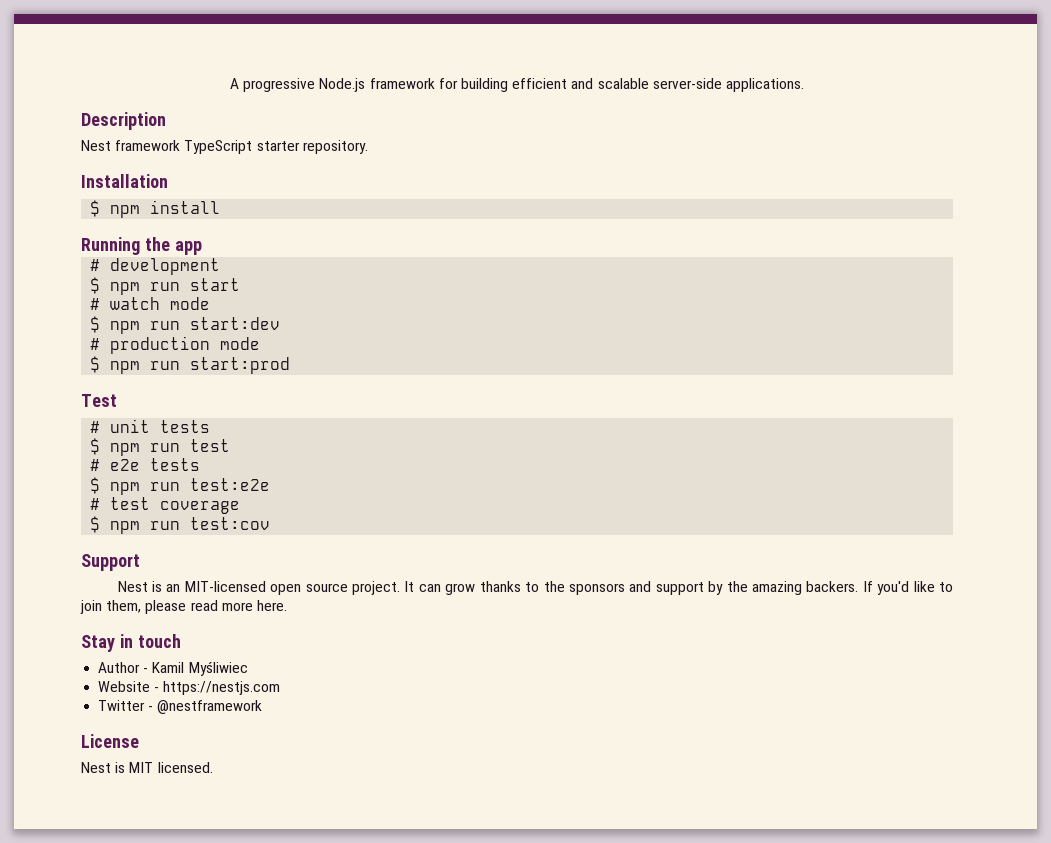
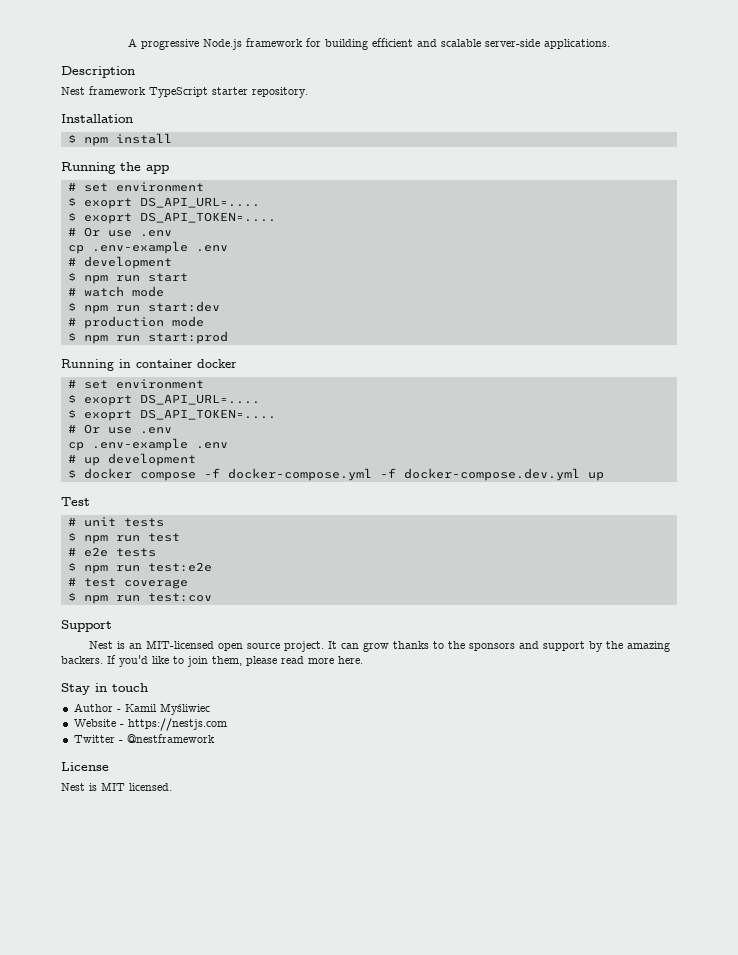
  Running the app
+ # set environment
+ $ exoprt DS_API_URL=....
+ $ exoprt DS_API_TOKEN=....
+ # Or use .env
+ cp .env-example .env
+ Running in container docker
+ # set environment
+ $ exoprt DS_API_URL=....
+ $ exoprt DS_API_TOKEN=....
+ # Or use .env
+ cp .env-example .env
+ # up development
+ $ docker compose -f docker-compose.yml -f docker-compose.dev.yml up

